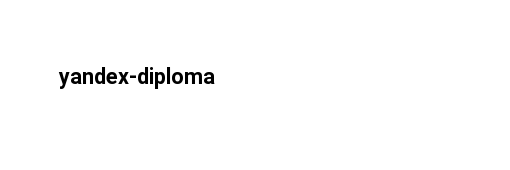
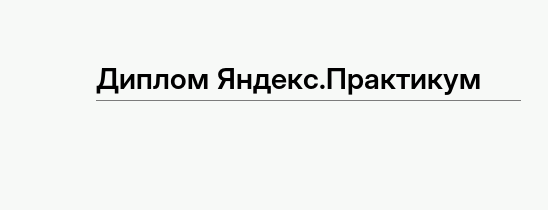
- yandex-diploma
+ Диплом Яндекс.Практикум

